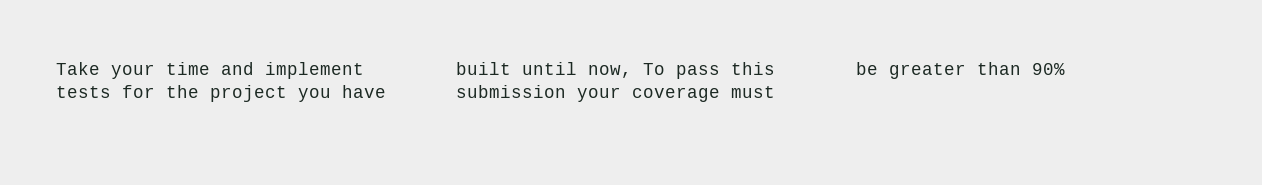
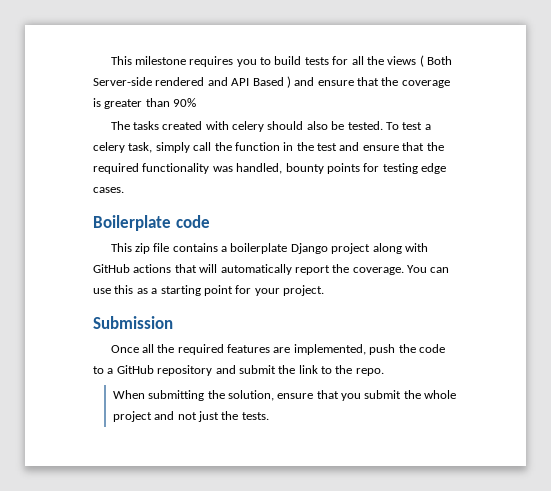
- Take your time and implement tests for the project you have built until now, To pass this submission your coverage must be greater than 90%
+ This milestone requires you to build tests for all the views ( Both Server-side rendered and API Based ) and ensure that the coverage is greater than 90%
+ The tasks created with celery should also be tested. To test a celery task, simply call the function in the test and ensure that the required functionality was handled, bounty points for testing edge cases.
+ Boilerplate code
+ This zip file contains a boilerplate Django project along with GitHub actions that will automatically report the coverage. You can use this as a starting point for your project.
+ Submission
+ Once all the required features are implemented, push the code to a GitHub repository and submit the link to the repo.
+ When submitting the solution, ensure that you submit the whole project and not just the tests.

